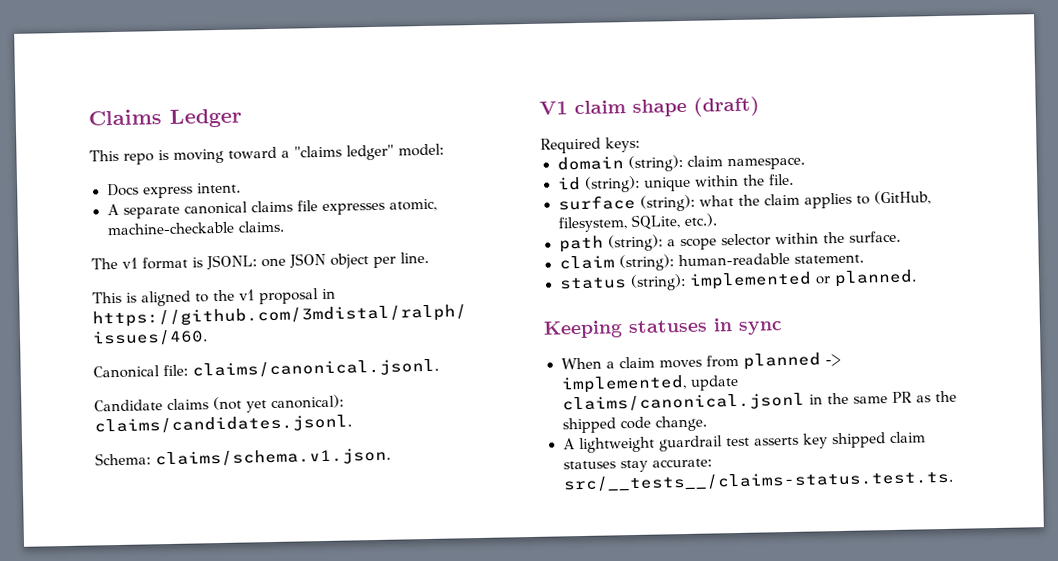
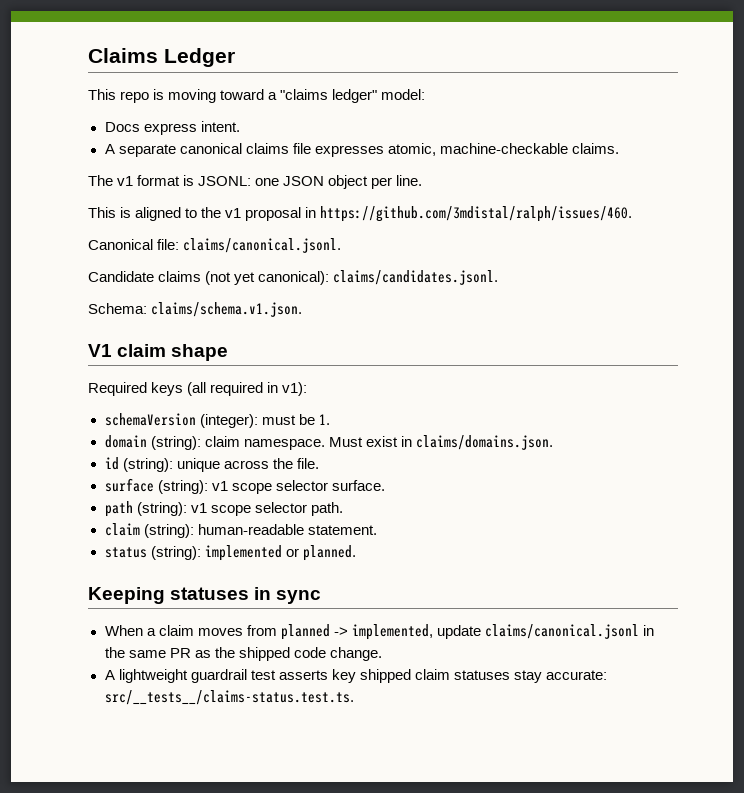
- V1 claim shape (draft)
+ V1 claim shape
- Required keys:
+ Required keys (all required in v1):
+ schemaVersion (integer): must be 1.
+ Must exist in claims/domains.json.
- id (string): unique within the file.
+ id (string): unique across the file.
- surface (string): what the claim applies to (GitHub, filesystem, SQLite, etc.).
+ surface (string): v1 scope selector surface.
- path (string): a scope selector within the surface.
+ path (string): v1 scope selector path.

